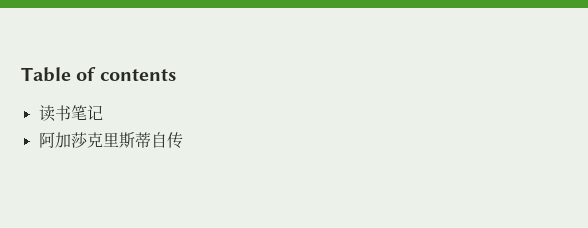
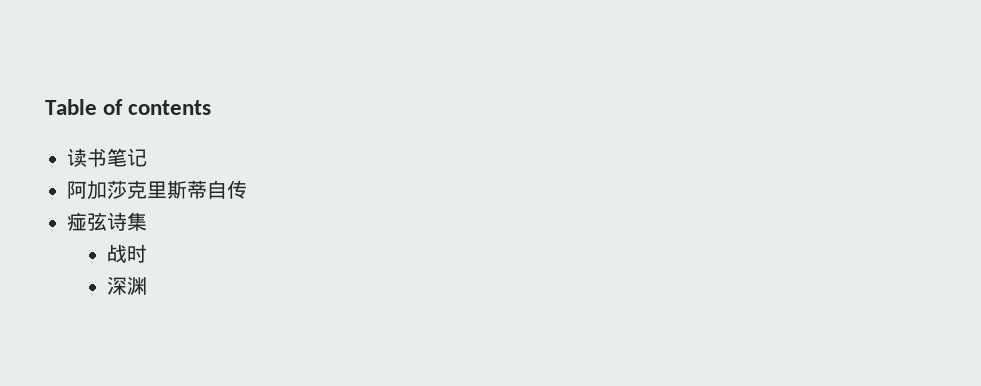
+ 痖弦诗集
+ 战时
+ 深渊

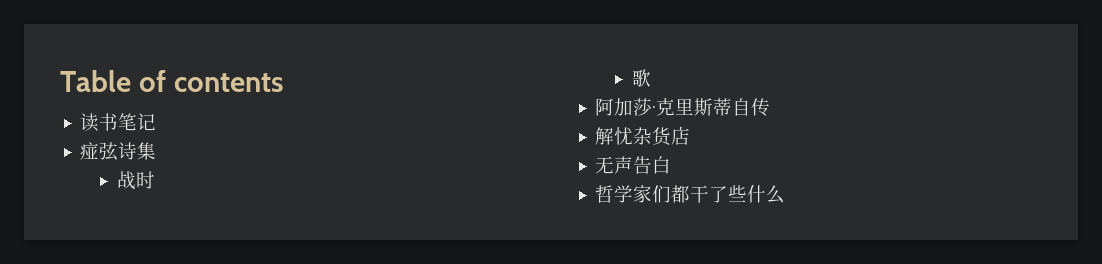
- 阿加莎克里斯蒂自传
- 深渊
+ 歌
+ 阿加莎·克里斯蒂自传
+ 解忧杂货店
+ 无声告白
+ 哲学家们都干了些什么

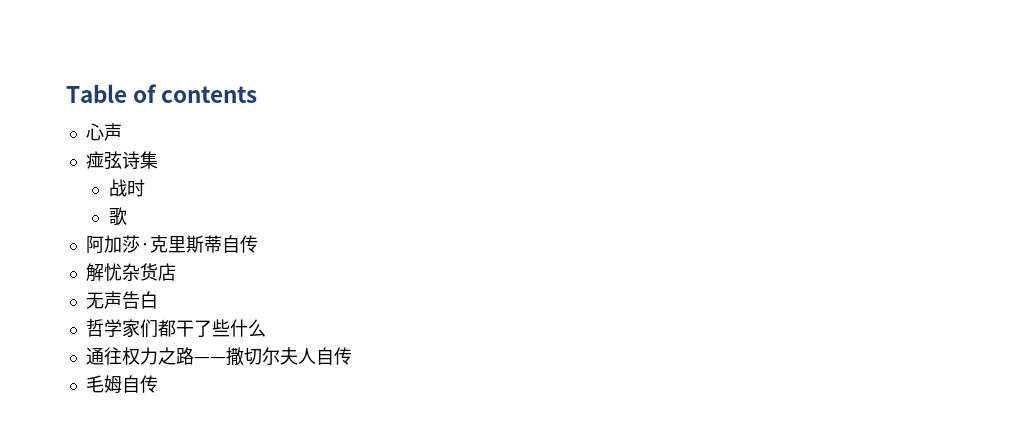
- 读书笔记
+ 心声
+ 通往权力之路——撒切尔夫人自传
+ 毛姆自传

